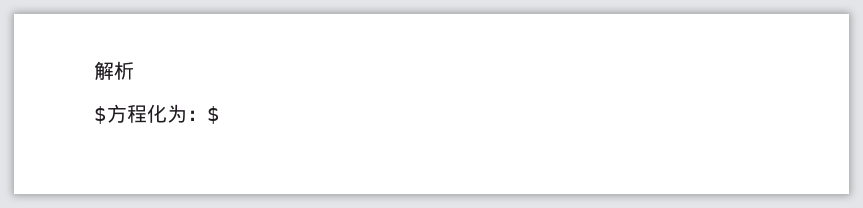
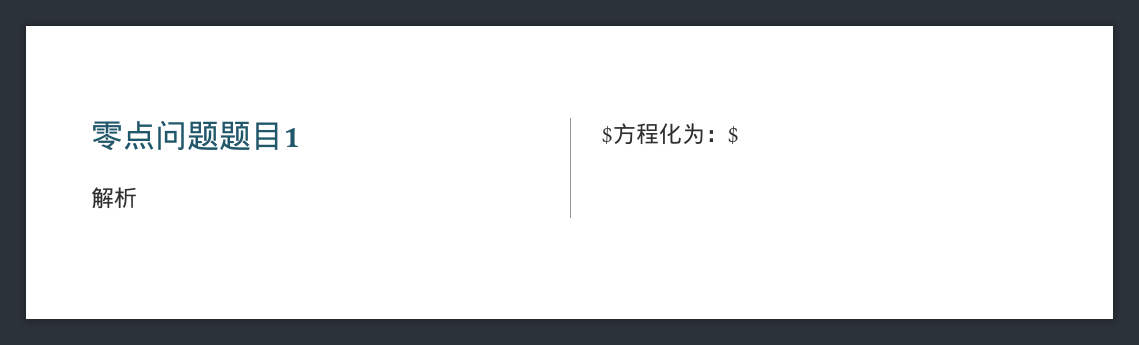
+ 零点问题题目1

